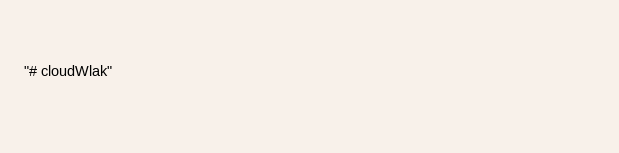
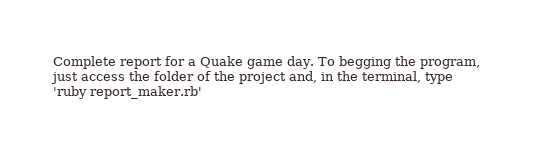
- "# cloudWlak"
+ Complete report for a Quake game day. To begging the program, just access the folder of the project and, in the terminal, type 'ruby report_maker.rb'

